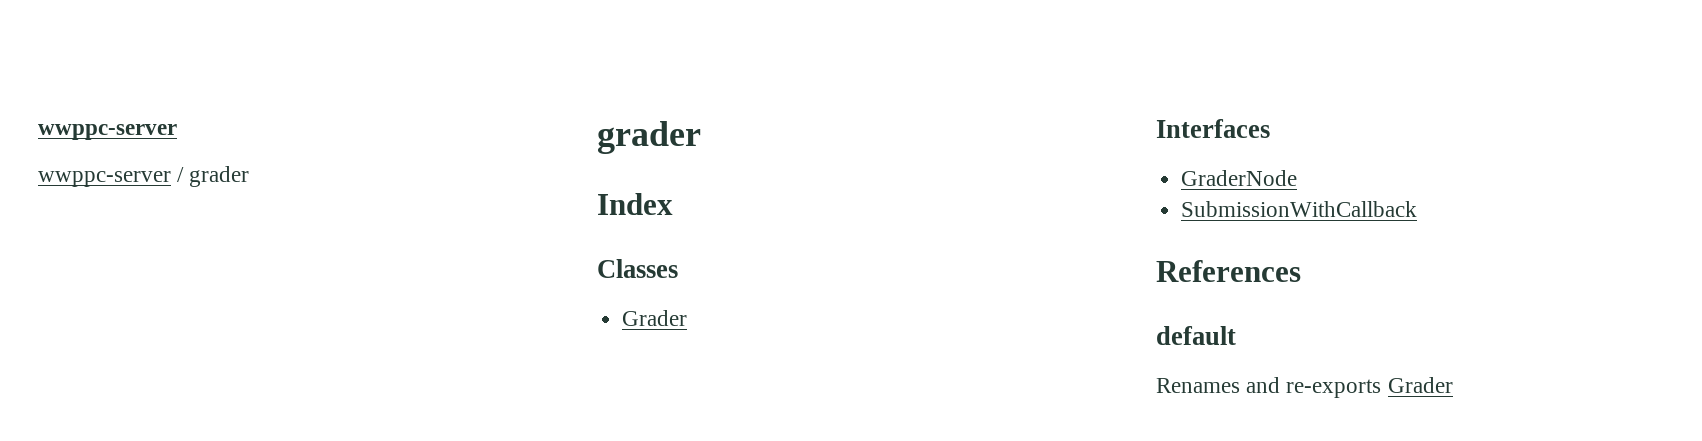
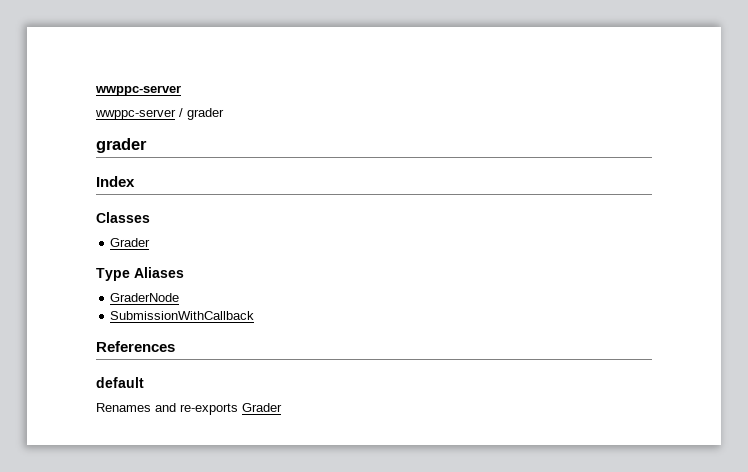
- Interfaces
+ Type Aliases

